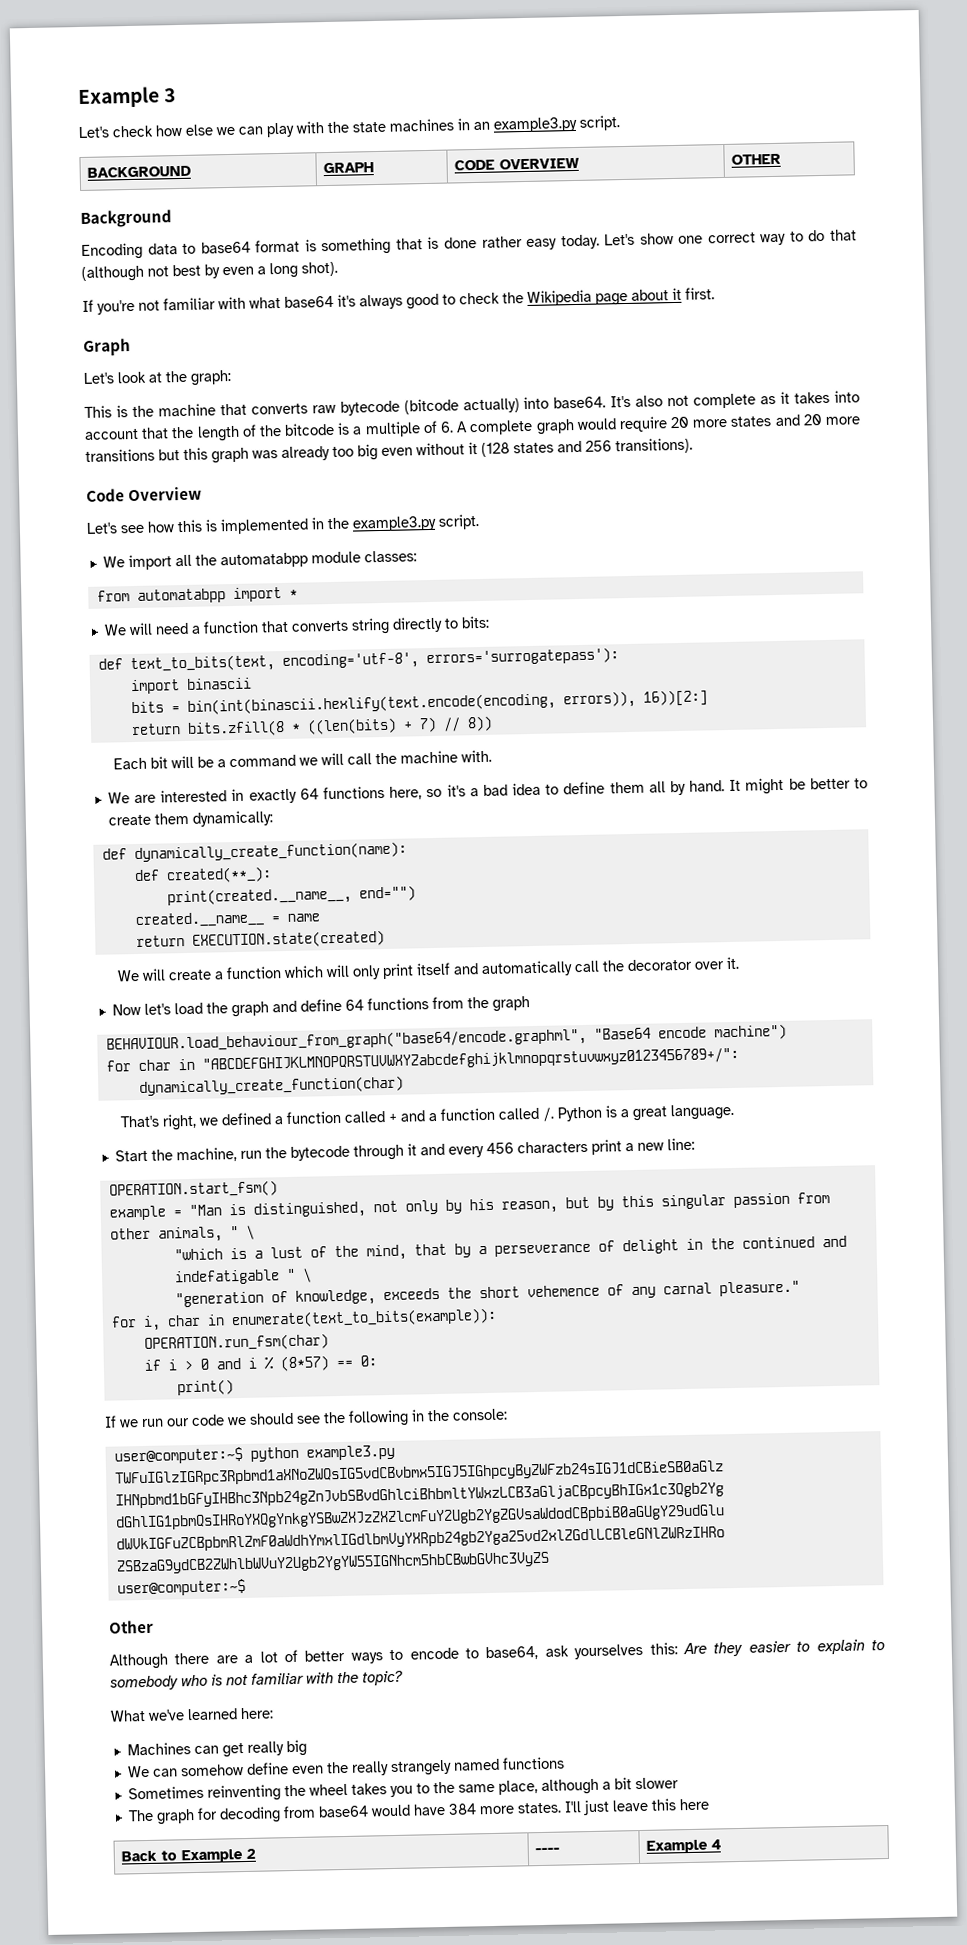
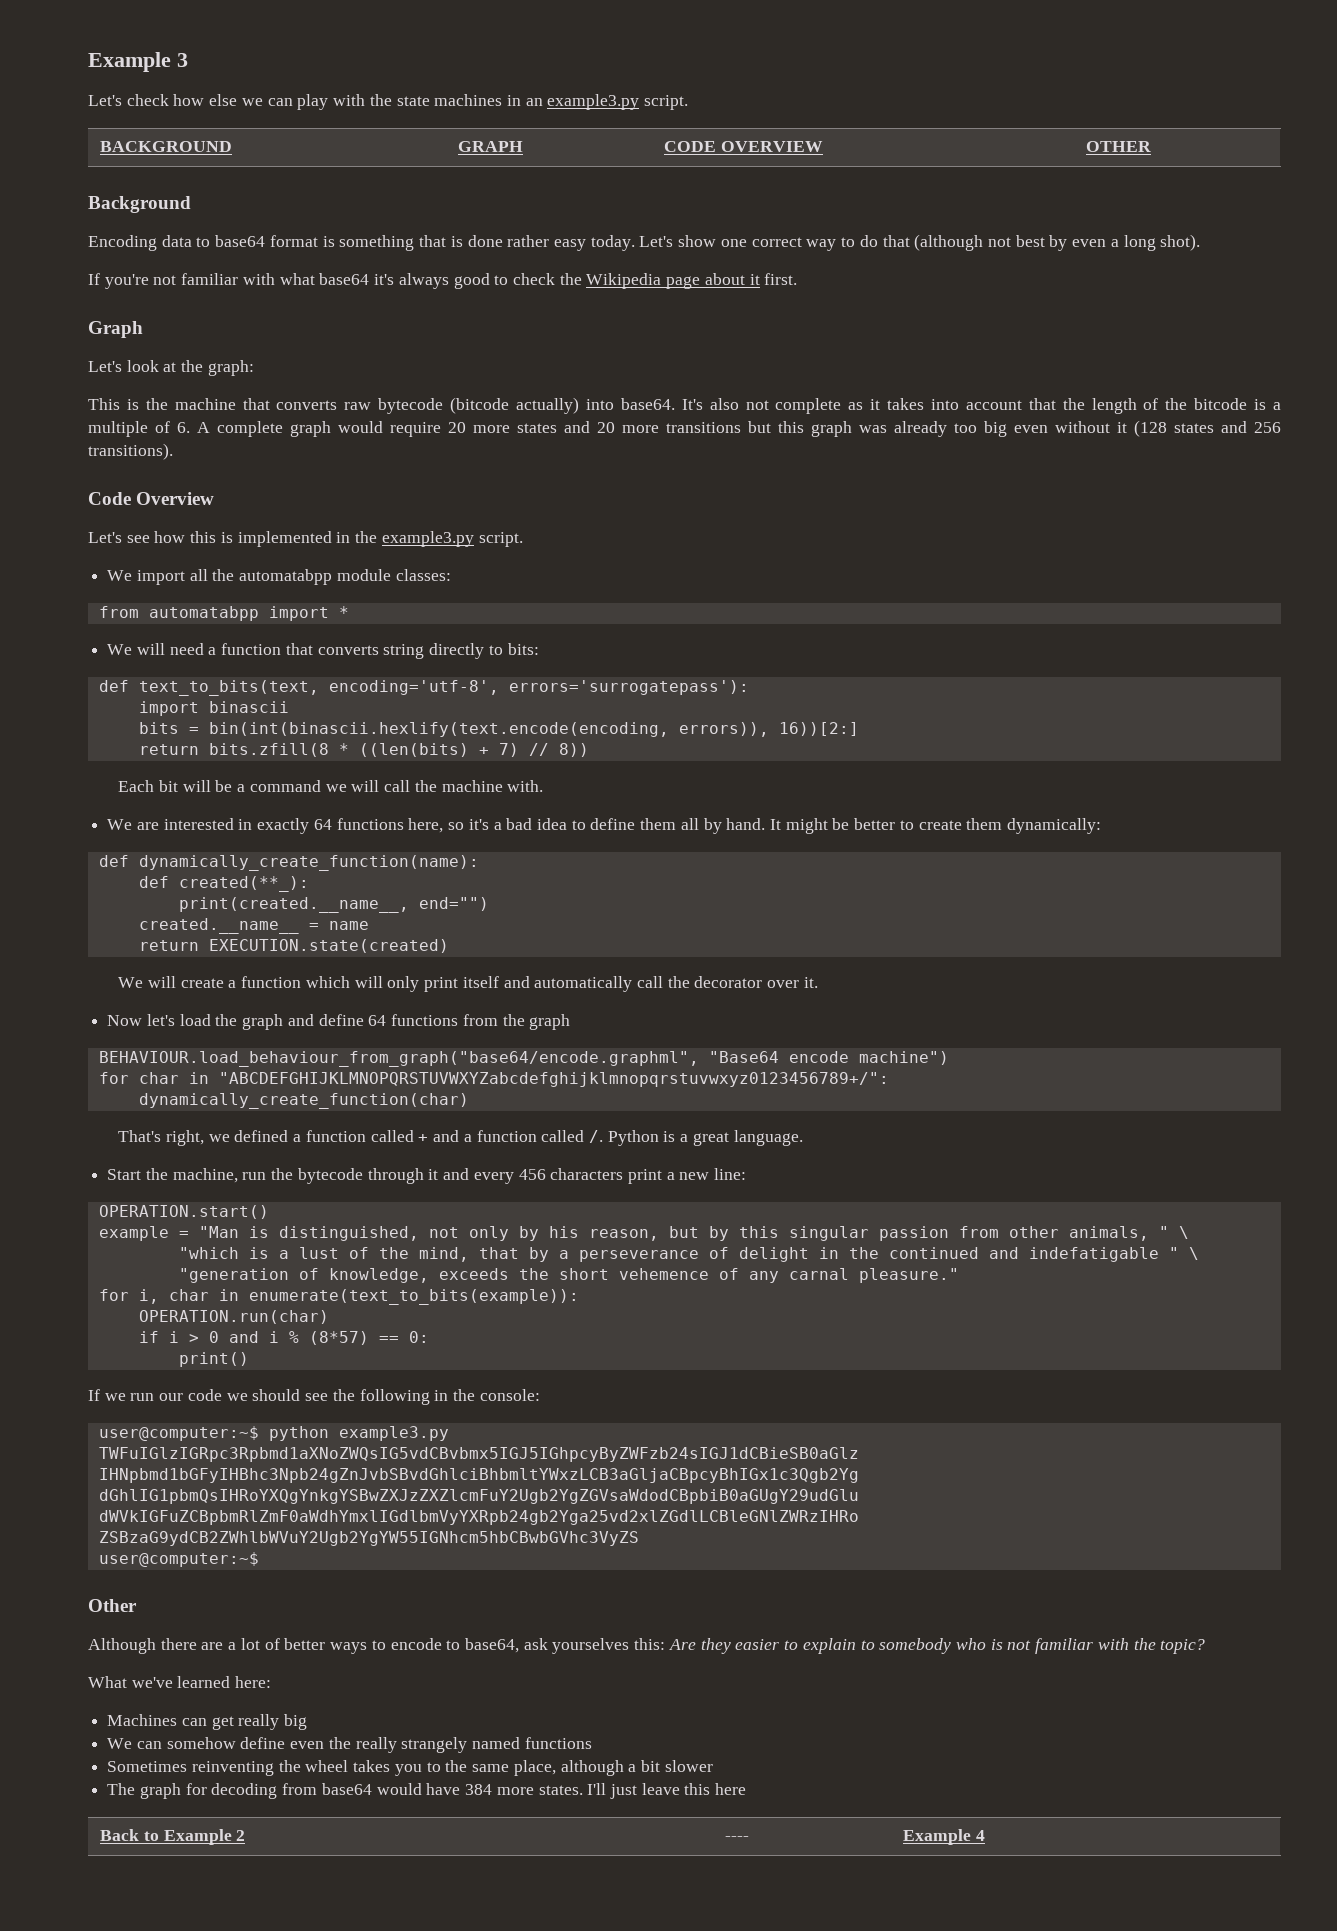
- OPERATION.start_fsm()
+ OPERATION.start()
- OPERATION.run_fsm(char)
+ OPERATION.run(char)

